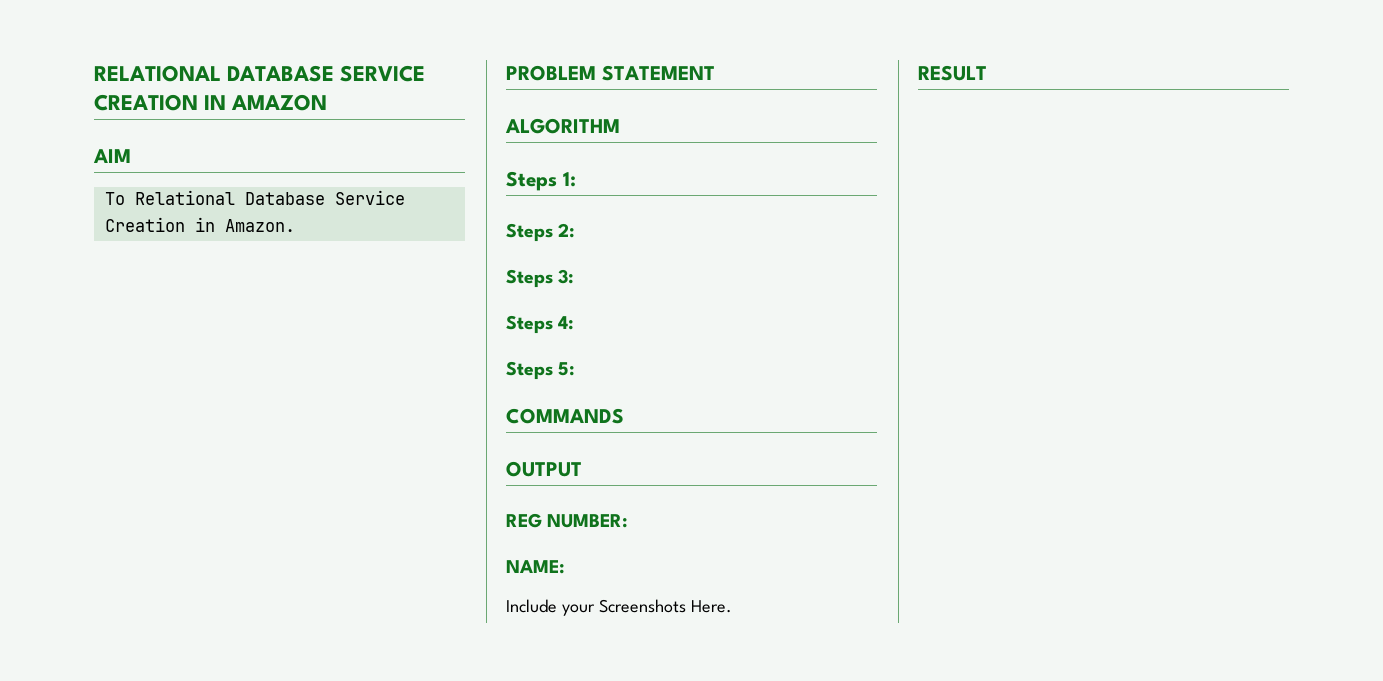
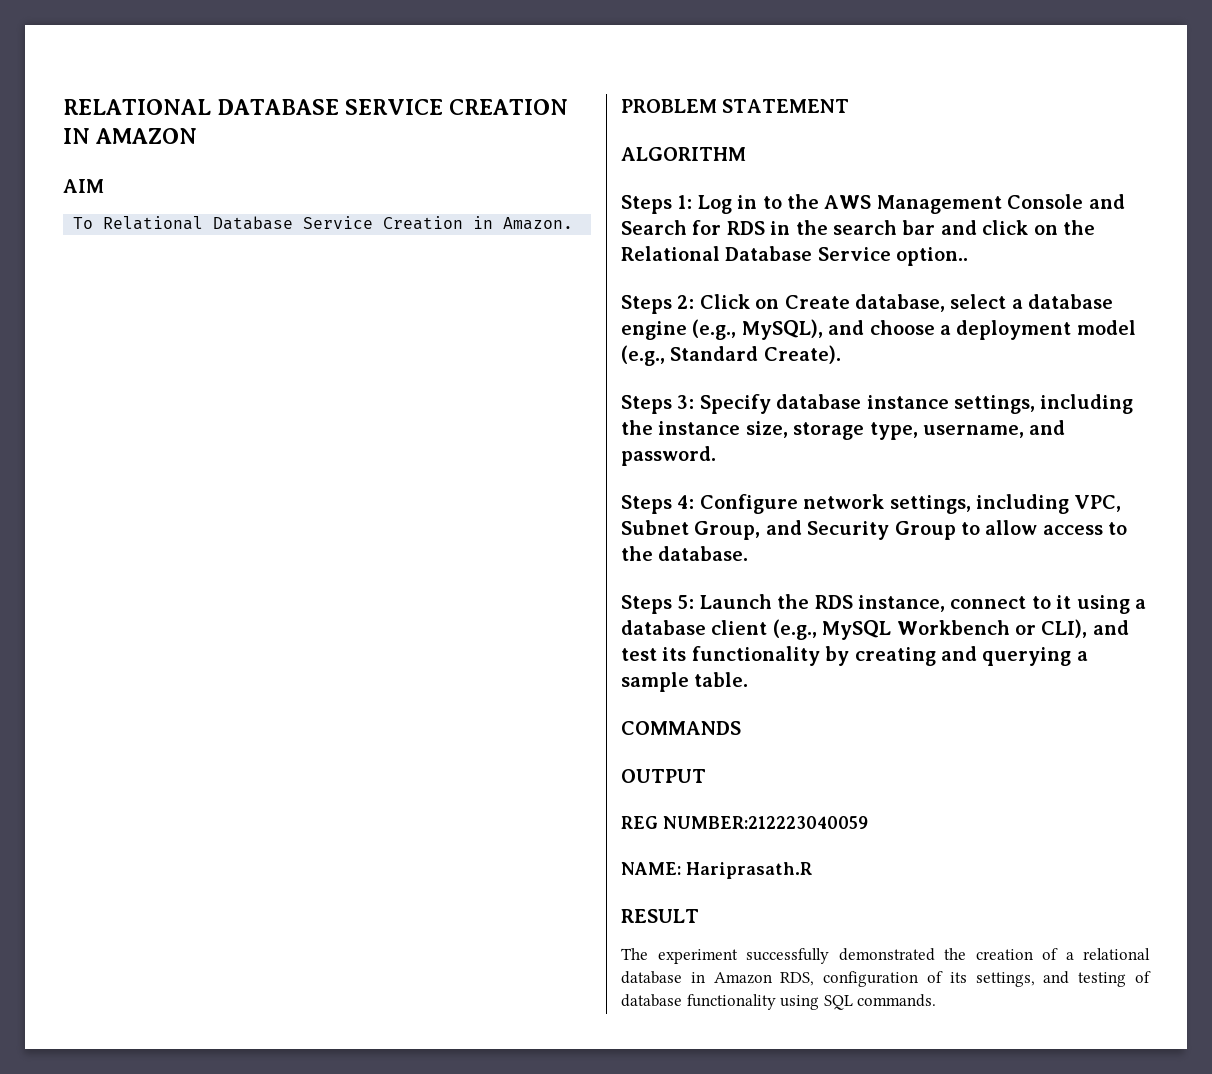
- Steps 1:
- Steps 2:
- Steps 3:
- Steps 4:
- Steps 5:
+ Steps 1: Log in to the AWS Management Console and Search for RDS in the search bar and click on the Relational Database Service option..
+ Steps 2: Click on Create database, select a database engine (e.g., MySQL), and choose a deployment model (e.g., Standard Create).
+ Steps 3: Specify database instance settings, including the instance size, storage type, username, and password.
+ Steps 4: Configure network settings, including VPC, Subnet Group, and Security Group to allow access to the database.
+ Steps 5: Launch the RDS instance, connect to it using a database client (e.g., MySQL Workbench or CLI), and test its functionality by creating and querying a sample table.
- REG NUMBER:
+ REG NUMBER:212223040059
- NAME:
- Include your Screenshots Here.
+ NAME: Hariprasath.R
  RESULT
+ The experiment successfully demonstrated the creation of a relational database in Amazon RDS, configuration of its settings, and testing of database functionality using SQL commands.

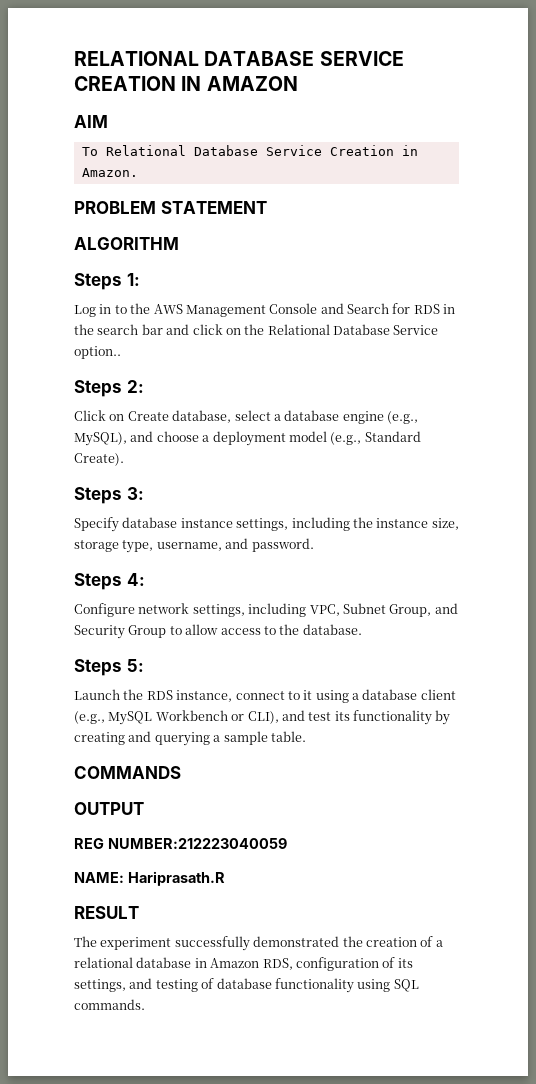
- Steps 1: Log in to the AWS Management Console and Search for RDS in the search bar and click on the Relational Database Service option..
+ Steps 1:
+ Log in to the AWS Management Console and Search for RDS in the search bar and click on the Relational Database Service option..
- Steps 2: Click on Create database, select a database engine (e.g., MySQL), and choose a deployment model (e.g., Standard Create).
+ Steps 2:
+ Click on Create database, select a database engine (e.g., MySQL), and choose a deployment model (e.g., Standard Create).
- Steps 3: Specify database instance settings, including the instance size, storage type, username, and password.
+ Steps 3:
+ Specify database instance settings, including the instance size, storage type, username, and password.
- Steps 4: Configure network settings, including VPC, Subnet Group, and Security Group to allow access to the database.
+ Steps 4:
+ Configure network settings, including VPC, Subnet Group, and Security Group to allow access to the database.
- Steps 5: Launch the RDS instance, connect to it using a database client (e.g., MySQL Workbench or CLI), and test its functionality by creating and querying a sample table.
+ Steps 5:
+ Launch the RDS instance, connect to it using a database client (e.g., MySQL Workbench or CLI), and test its functionality by creating and querying a sample table.

